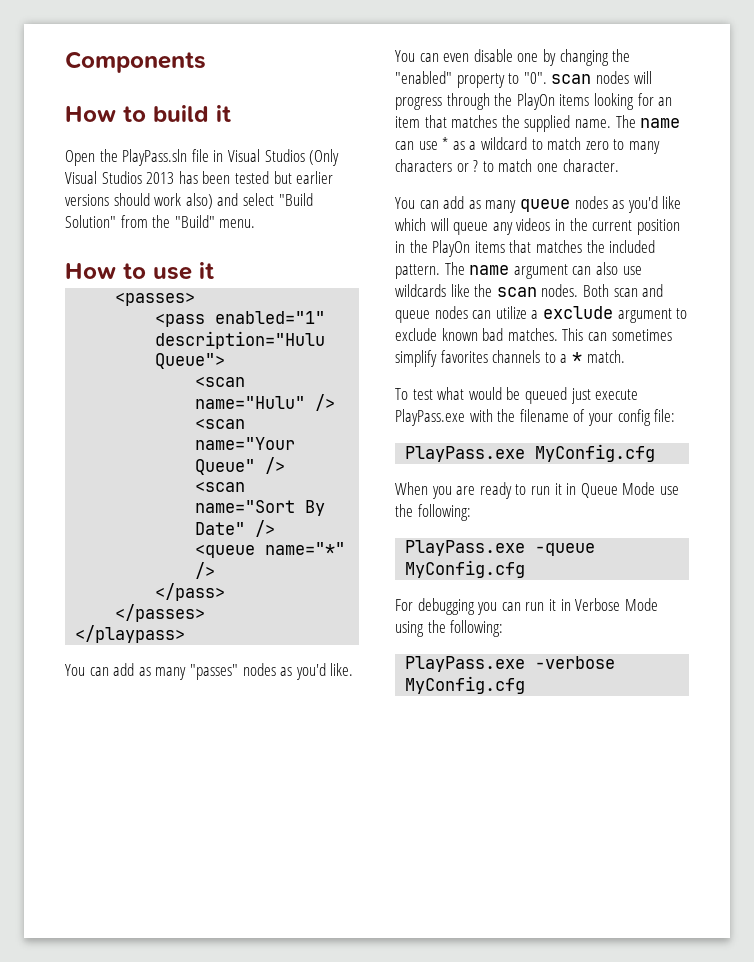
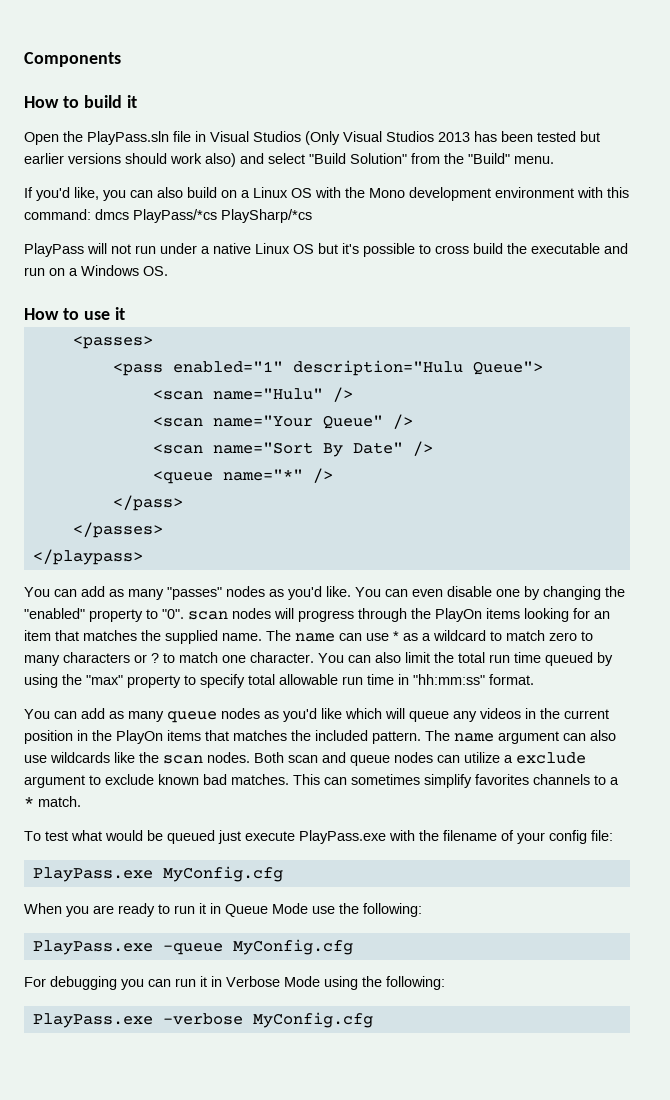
+ If you'd like, you can also build on a Linux OS with the Mono development environment with this command: dmcs PlayPass/*cs PlaySharp/*cs
+ PlayPass will not run under a native Linux OS but it's possible to cross build the executable and run on a Windows OS.
+ You can also limit the total run time queued by using the "max" property to specify total allowable run time in "hh:mm:ss" format.

